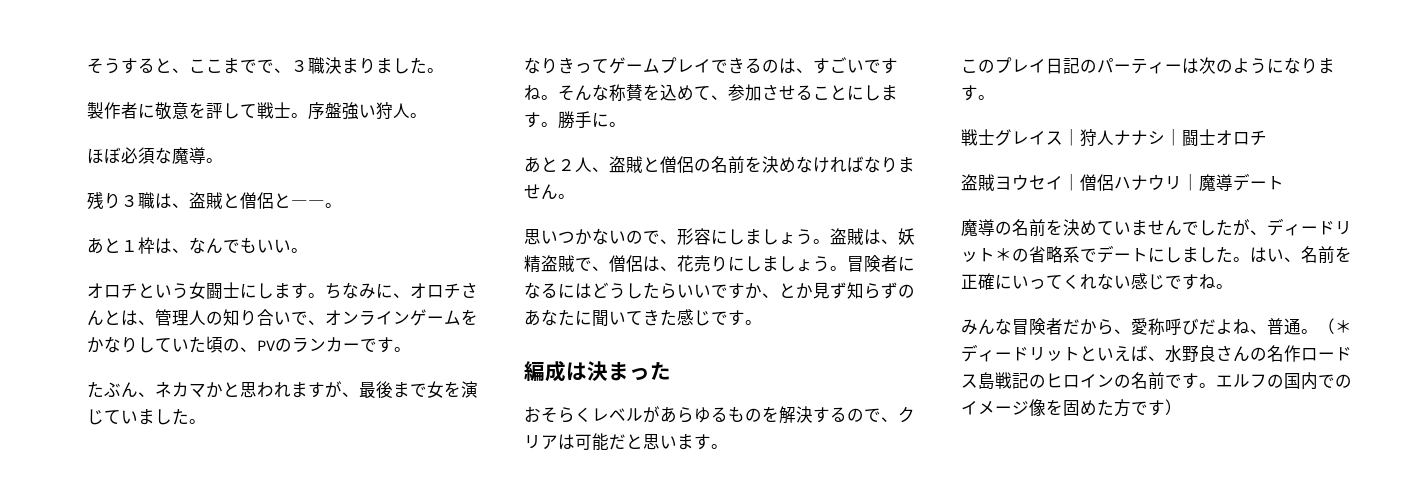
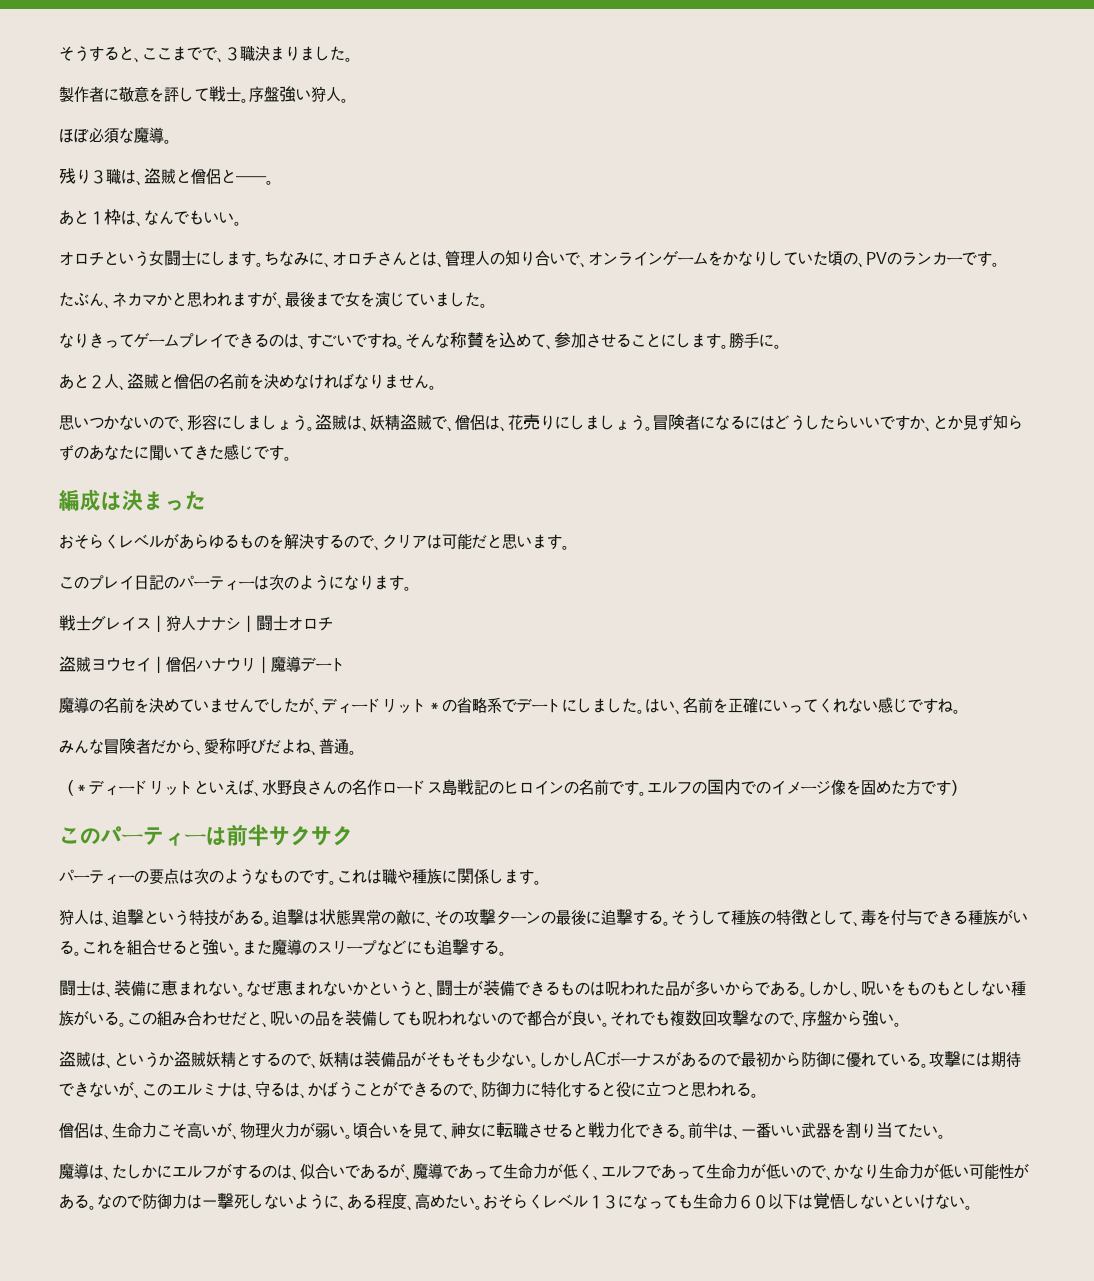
- みんな冒険者だから、愛称呼びだよね、普通。（＊ディードリットといえば、水野良さんの名作ロードス島戦記のヒロインの名前です。
+ みんな冒険者だから、愛称呼びだよね、普通。
+ （＊ディードリットといえば、水野良さんの名作ロードス島戦記のヒロインの名前です。
+ このパーティーは前半サクサク
+ パーティーの要点は次のようなものです。これは職や種族に関係します。
+ 狩人は、追撃という特技がある。追撃は状態異常の敵に、その攻撃ターンの最後に追撃する。そうして種族の特徴として、毒を付与できる種族がいる。これを組合せると強い。また魔導のスリープなどにも追撃する。
+ 闘士は、装備に恵まれない。なぜ恵まれないかというと、闘士が装備できるものは呪われた品が多いからである。しかし、呪いをものもとしない種族がいる。この組み合わせだと、呪いの品を装備しても呪われないので都合が良い。それでも複数回攻撃なので、序盤から強い。
+ 盗賊は、というか盗賊妖精とするので、妖精は装備品がそもそも少ない。しかしACボーナスがあるので最初から防御に優れている。攻撃には期待できないが、このエルミナは、守るは、かばうことができるので、防御力に特化すると役に立つと思われる。
+ 僧侶は、生命力こそ高いが、物理火力が弱い。頃合いを見て、神女に転職させると戦力化できる。前半は、一番いい武器を割り当てたい。
+ 魔導は、たしかにエルフがするのは、似合いであるが、魔導であって生命力が低く、エルフであって生命力が低いので、かなり生命力が低い可能性がある。なので防御力は一撃死しないように、ある程度、高めたい。おそらくレベル１３になっても生命力６０以下は覚悟しないといけない。

